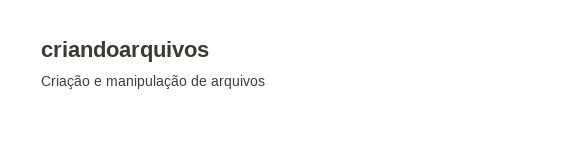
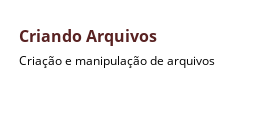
- criandoarquivos
+ Criando Arquivos

